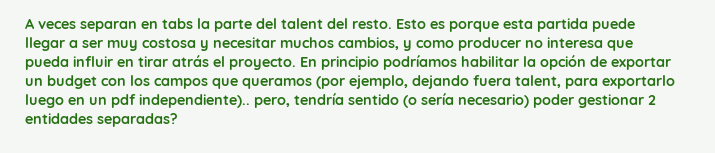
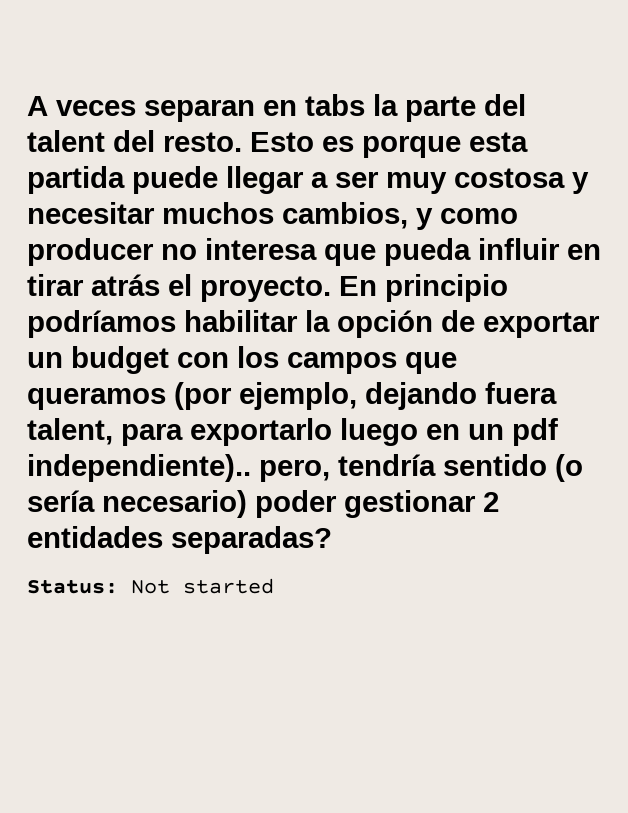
+ Status: Not started

